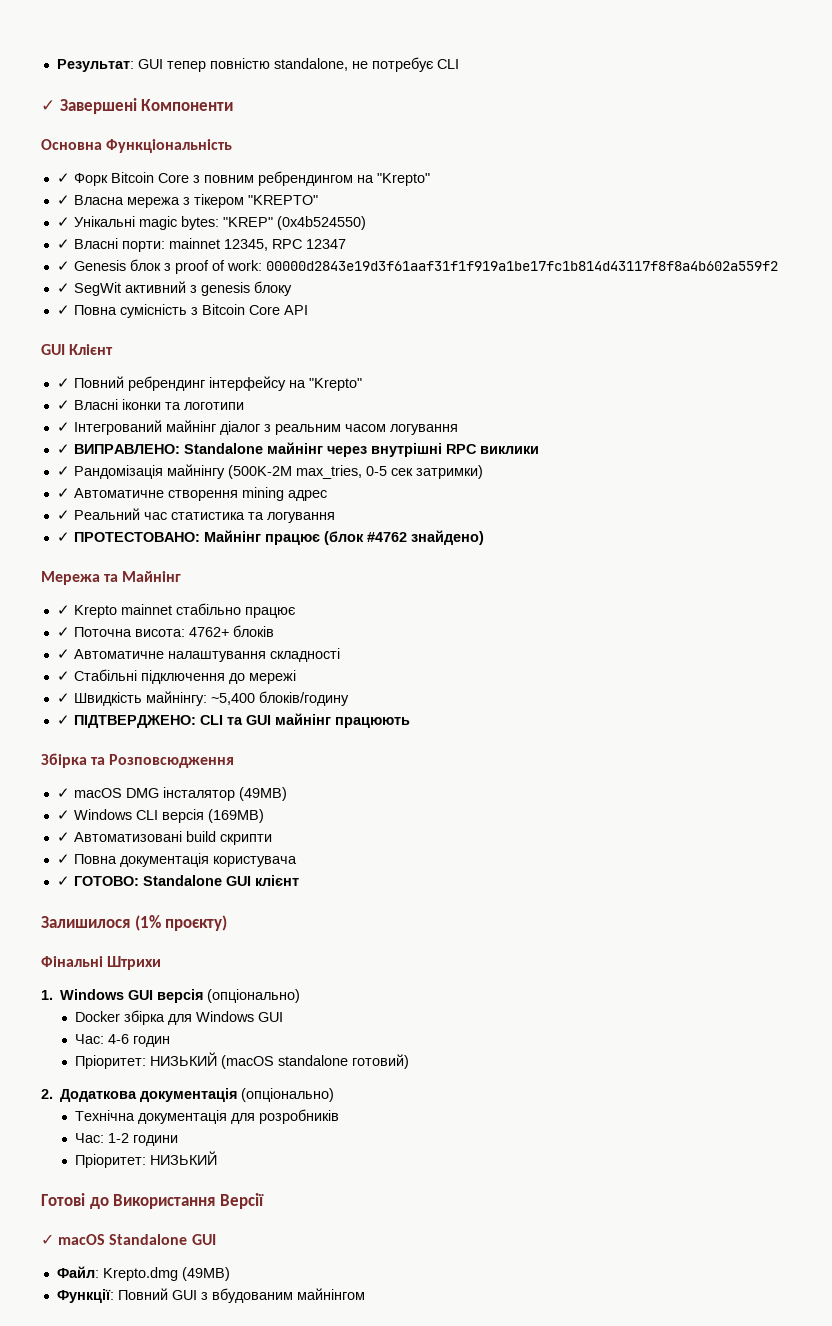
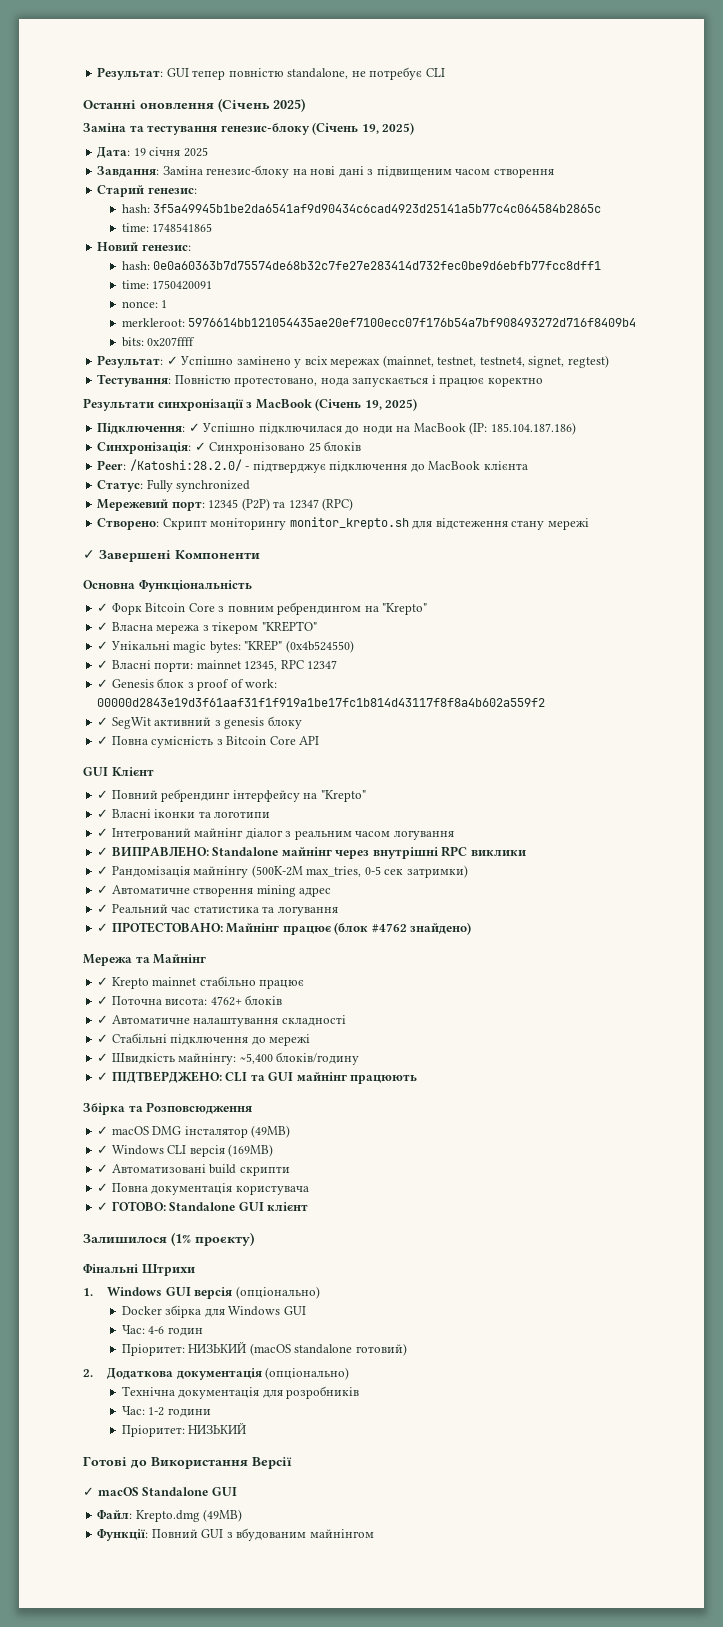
+ Останні оновлення (Січень 2025)
+ Заміна та тестування генезис-блоку (Січень 19, 2025)
+ Дата: 19 січня 2025
+ Завдання: Заміна генезис-блоку на нові дані з підвищеним часом створення
+ Старий генезис:
+ hash: 3f5a49945b1be2da6541af9d90434c6cad4923d25141a5b77c4c064584b2865c
+ time: 1748541865
+ Новий генезис:
+ hash: 0e0a60363b7d75574de68b32c7fe27e283414d732fec0be9d6ebfb77fcc8dff1
+ time: 1750420091
+ nonce: 1
+ merkleroot: 5976614bb121054435ae20ef7100ecc07f176b54a7bf908493272d716f8409b4
+ bits: 0x207ffff
+ Результат: ✓ Успішно замінено у всіх мережах (mainnet, testnet, testnet4, signet, regtest)
+ Тестування: Повністю протестовано, нода запускається і працює коректно
+ Результати синхронізації з MacBook (Січень 19, 2025)
+ Підключення: ✓ Успішно підключилася до ноди на MacBook (IP: 185.104.187.186)
+ Синхронізація: ✓ Синхронізовано 25 блоків
+ Peer: /Katoshi:28.2.0/ - підтверджує підключення до MacBook клієнта
+ Статус: Fully synchronized
+ Мережевий порт: 12345 (P2P) та 12347 (RPC)
+ Створено: Скрипт моніторингу monitor_krepto.sh для відстеження стану мережі

